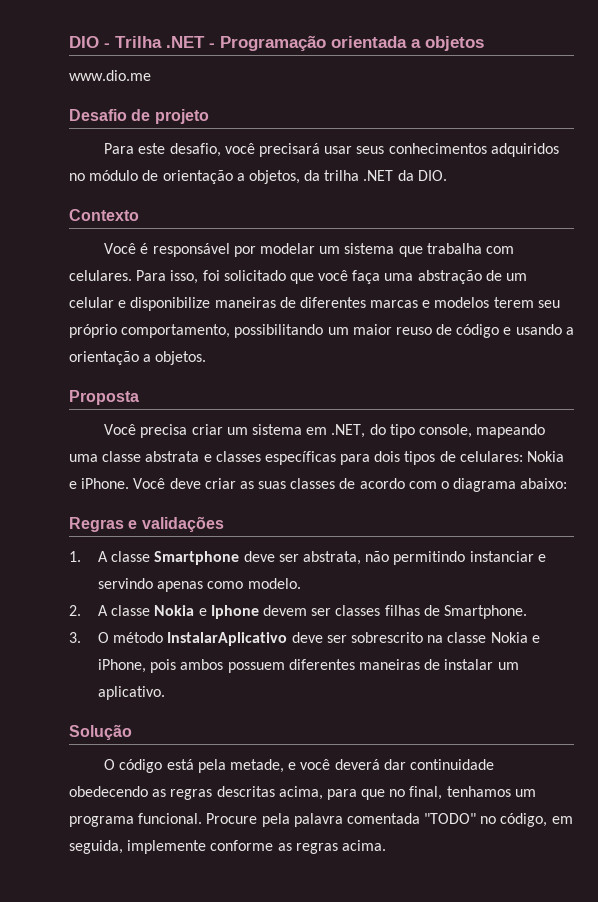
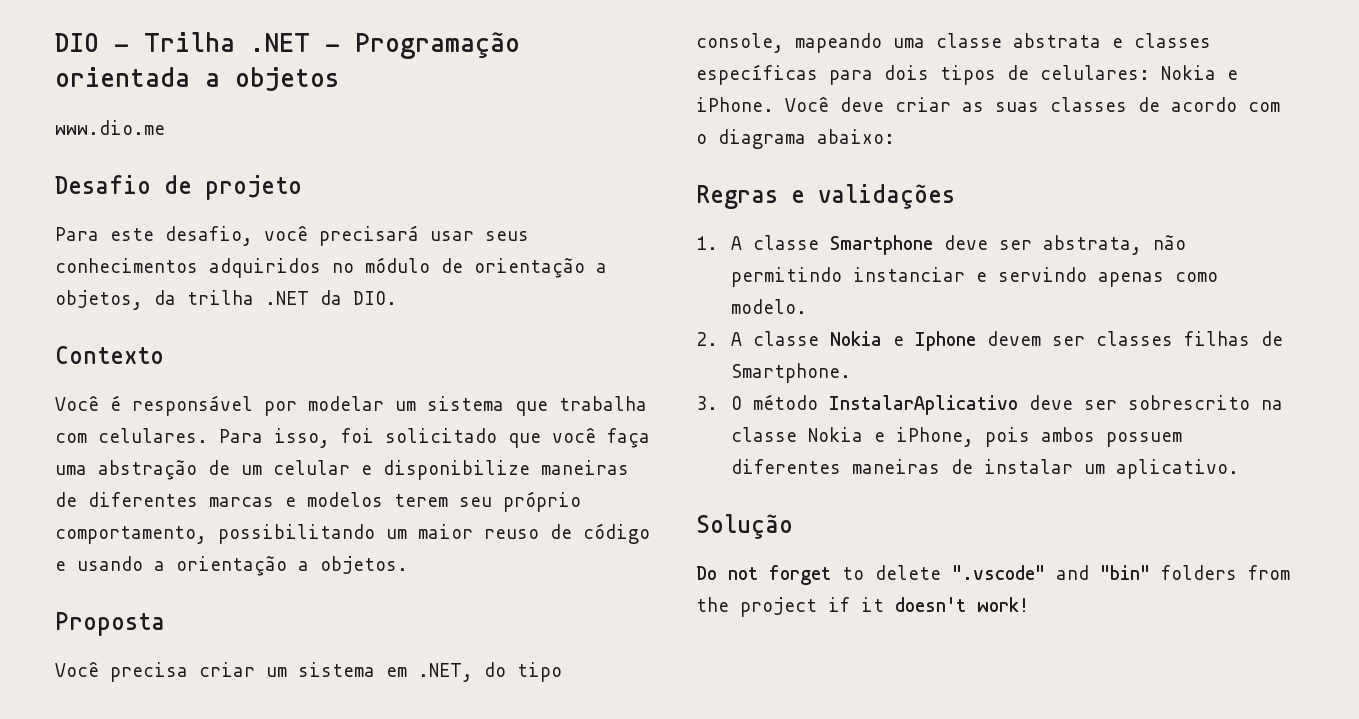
- O código está pela metade, e você deverá dar continuidade obedecendo as regras descritas acima, para que no final, tenhamos um programa funcional. Procure pela palavra comentada "TODO" no código, em seguida, implemente conforme as regras acima.
+ Do not forget to delete ".vscode" and "bin" folders from the project if it doesn't work!

